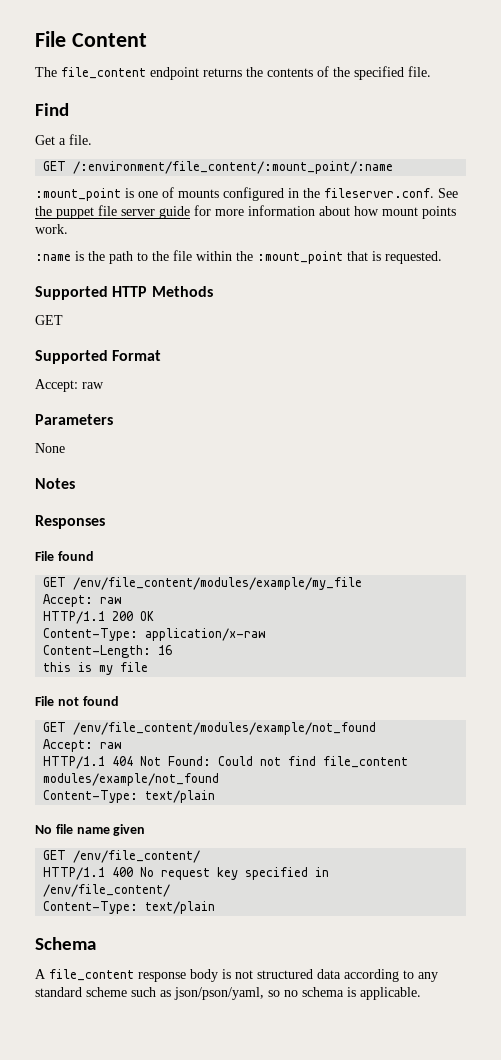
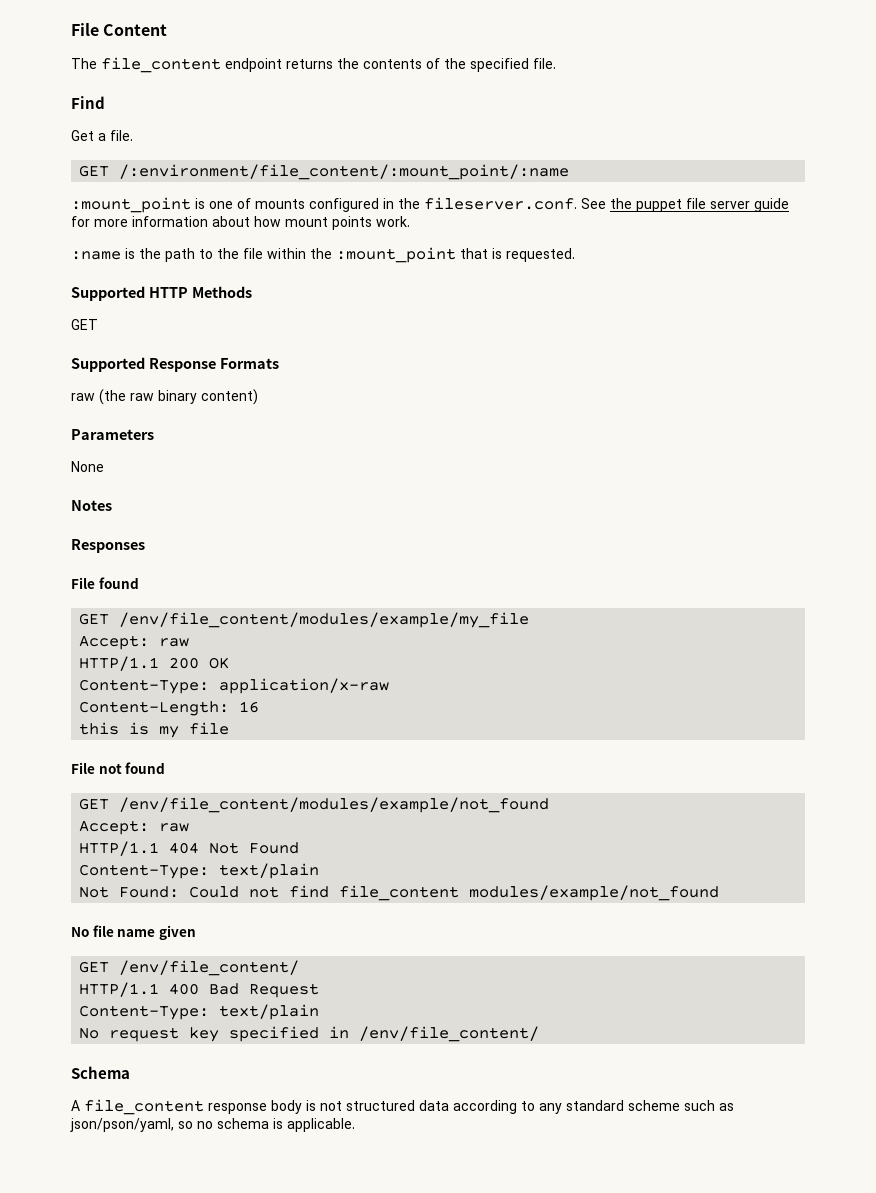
- Supported Format
- Accept: raw
+ Supported Response Formats
+ raw (the raw binary content)
- HTTP/1.1 404 Not Found: Could not find file_content modules/example/not_found
+ HTTP/1.1 404 Not Found
  Content-Type: text/plain
+ Not Found: Could not find file_content modules/example/not_found
- HTTP/1.1 400 No request key specified in /env/file_content/
+ HTTP/1.1 400 Bad Request
  Content-Type: text/plain
+ No request key specified in /env/file_content/

